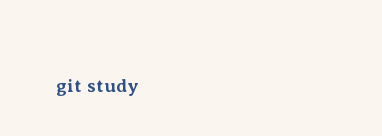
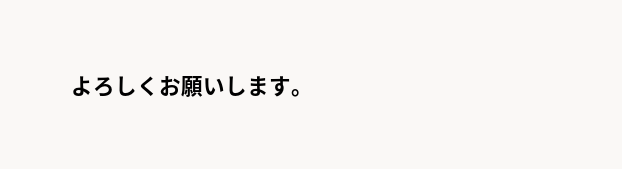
- git study
+ よろしくお願いします。

